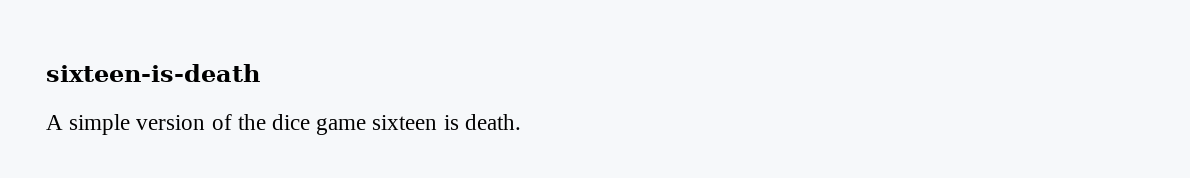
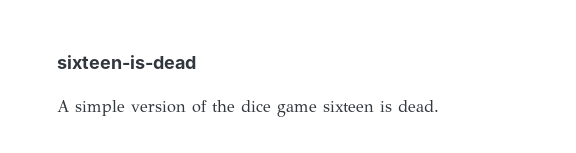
- sixteen-is-death
+ sixteen-is-dead
- A simple version of the dice game sixteen is death.
+ A simple version of the dice game sixteen is dead.

